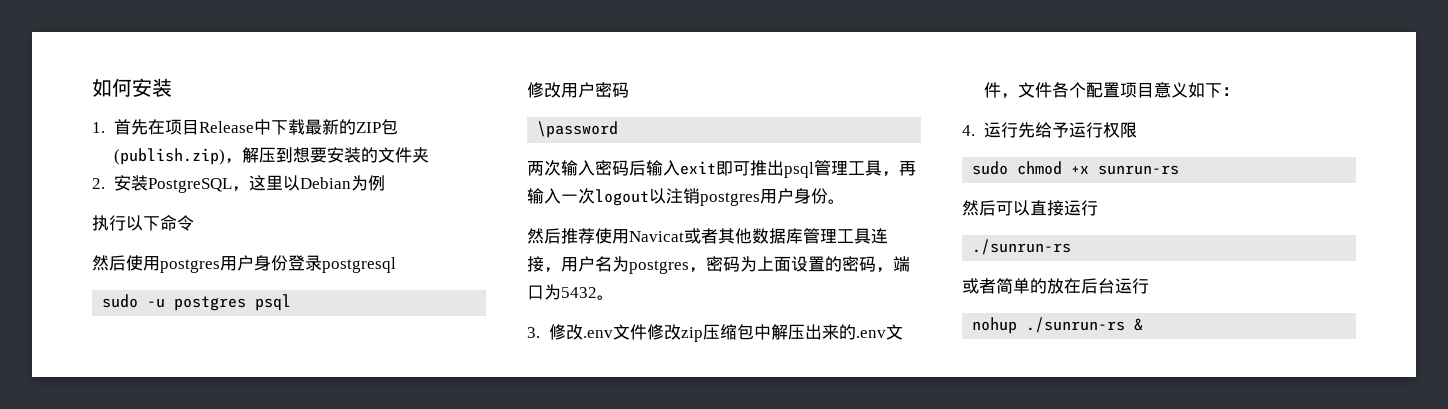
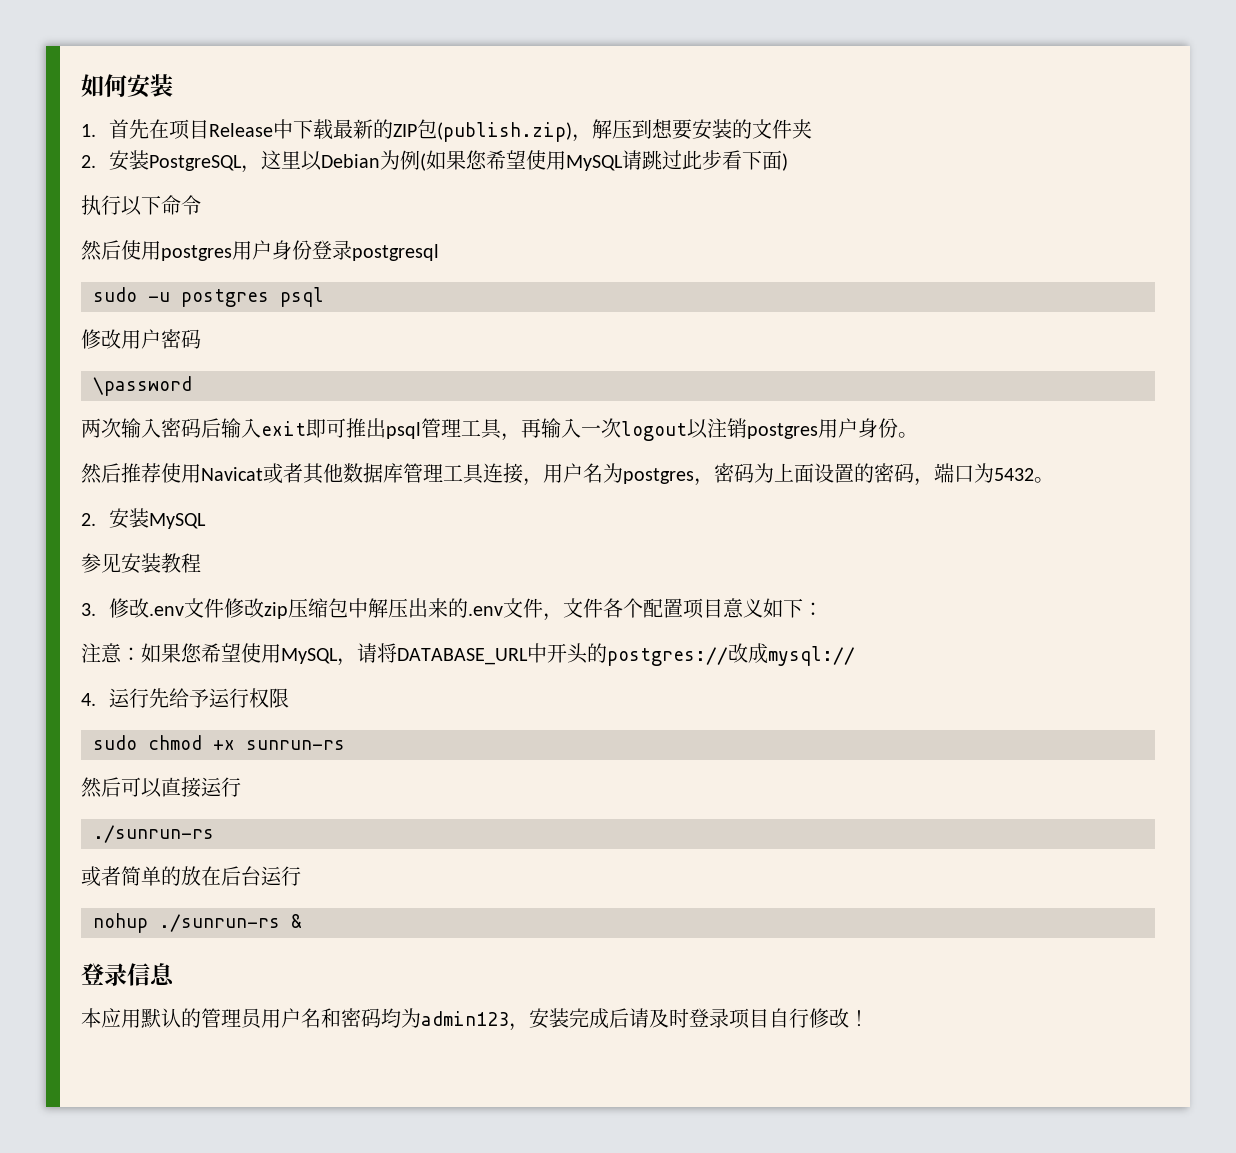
- 2.安装PostgreSQL，这里以Debian为例
+ 2.安装PostgreSQL，这里以Debian为例(如果您希望使用MySQL请跳过此步看下面)
+ 2.安装MySQL
+ 参见安装教程
+ 注意：如果您希望使用MySQL，请将DATABASE_URL中开头的postgres://改成mysql://
+ 登录信息
+ 本应用默认的管理员用户名和密码均为admin123，安装完成后请及时登录项目自行修改！

